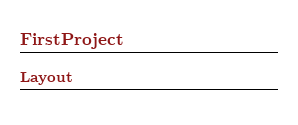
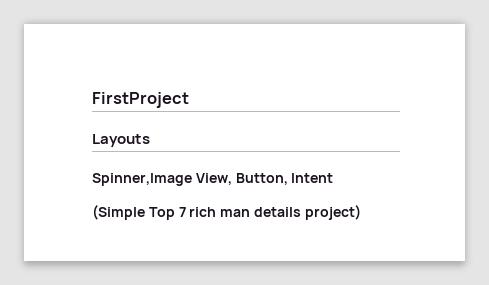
- Layout
+ Layouts
+ Spinner,Image View, Button, Intent
+ (Simple Top 7 rich man details project)

